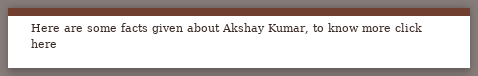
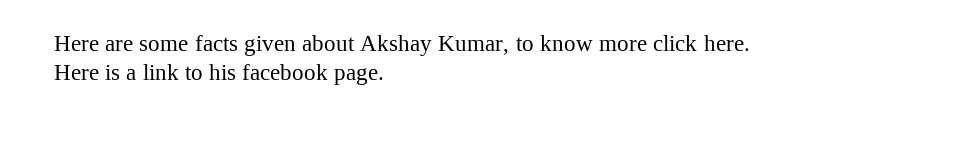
- Here are some facts given about Akshay Kumar, to know more click here
+ Here are some facts given about Akshay Kumar, to know more click here.
+ Here is a link to his facebook page.

